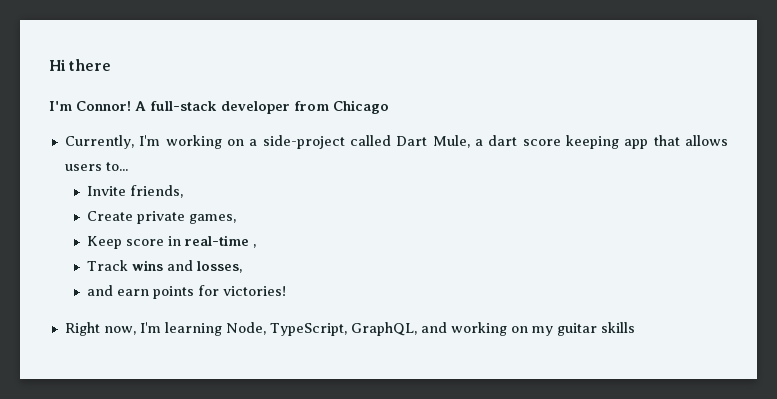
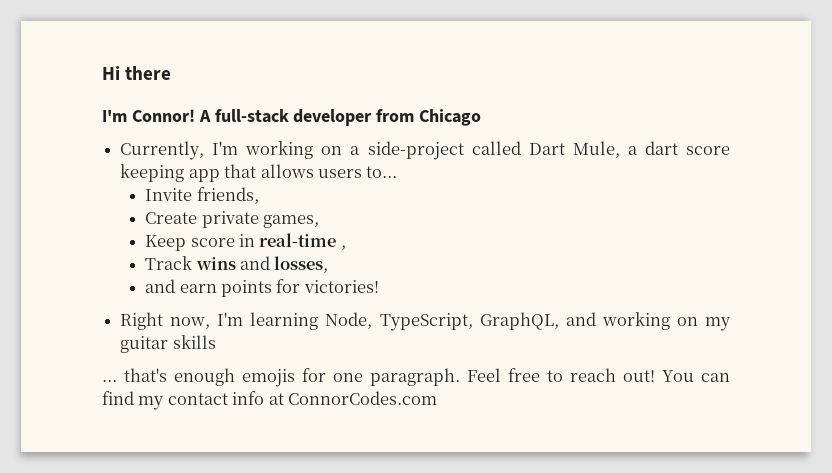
+ ... that's enough emojis for one paragraph. Feel free to reach out! You can find my contact info at ConnorCodes.com

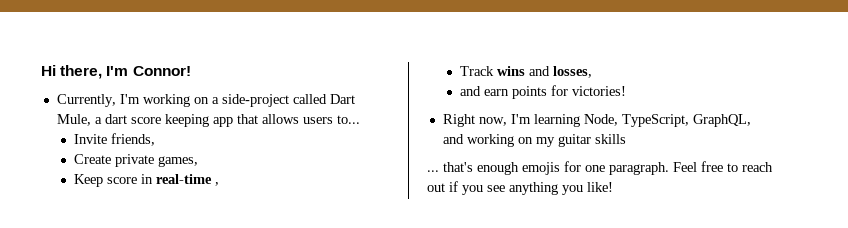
- Hi there
- I'm Connor! A full-stack developer from Chicago
+ Hi there, I'm Connor!
- Feel free to reach out! You can find my contact info at ConnorCodes.com
+ Feel free to reach out if you see anything you like!

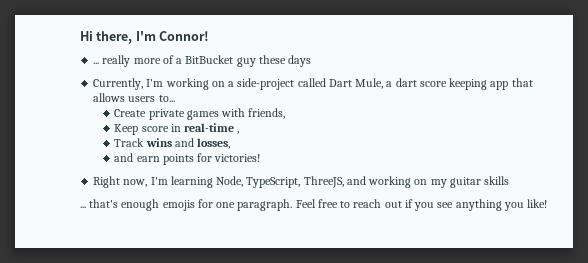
+ ... really more of a BitBucket guy these days
- Invite friends,
- Create private games,
+ Create private games with friends,
- Right now, I'm learning Node, TypeScript, GraphQL, and working on my guitar skills
+ Right now, I'm learning Node, TypeScript, ThreeJS, and working on my guitar skills

